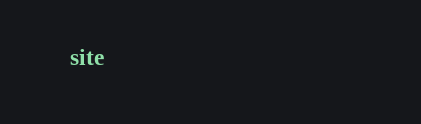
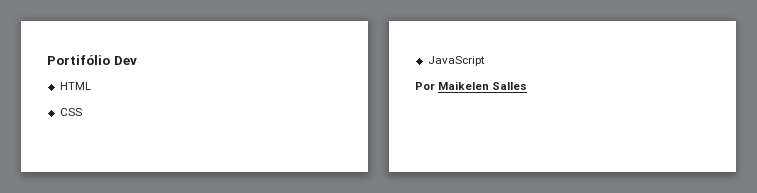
- site
+ Portifólio Dev
+ HTML
+ CSS
+ JavaScript
+ Por Maikelen Salles

